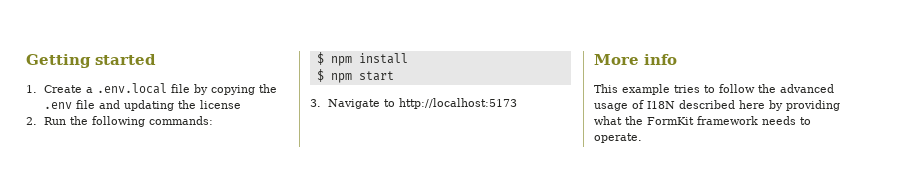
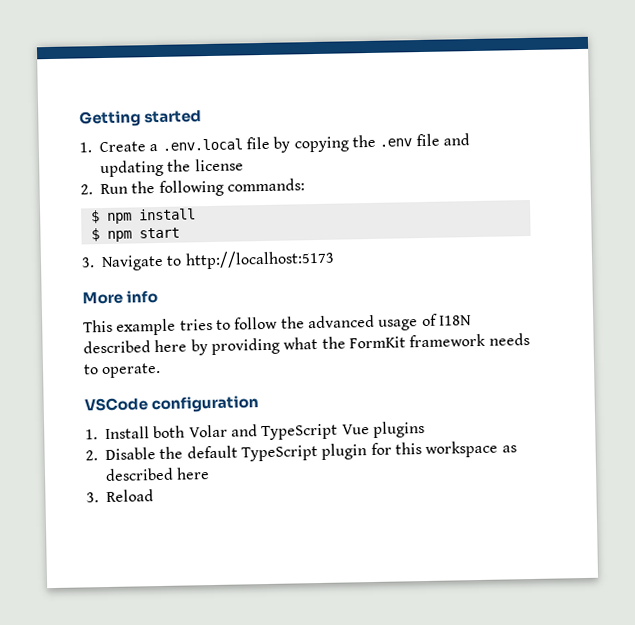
+ VSCode configuration
+ 1. Install both Volar and TypeScript Vue plugins
+ 2. Disable the default TypeScript plugin for this workspace as described here
+ 3. Reload

